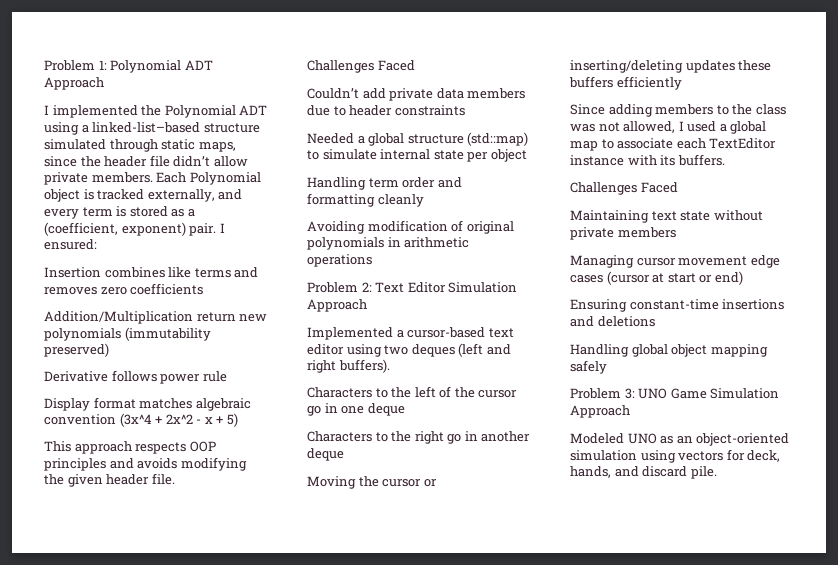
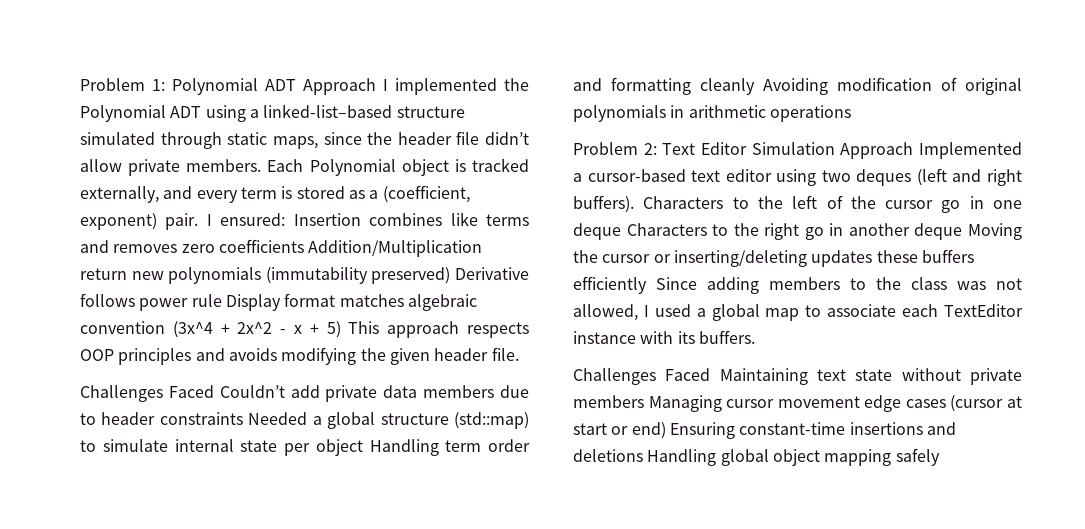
- Problem 1: Polynomial ADT Approach
- I implemented the Polynomial ADT using a linked-list–based structure simulated through static maps, since the header file didn’t allow private members.
+ Problem 1: Polynomial ADT Approach I implemented the Polynomial ADT using a linked-list–based structure simulated through static maps, since the header file didn’t allow private members.
- I ensured:
- Insertion combines like terms and removes zero coefficients
- Addition/Multiplication return new polynomials (immutability preserved)
- Derivative follows power rule
- Display format matches algebraic convention (3x^4 + 2x^2 - x + 5)
- This approach respects OOP principles and avoids modifying the given header file.
- Challenges Faced
- Couldn’t add private data members due to header constraints
- Needed a global structure (std::map) to simulate internal state per object
- Handling term order and formatting cleanly
- Avoiding modification of original polynomials in arithmetic operations
+ I ensured: Insertion combines like terms and removes zero coefficients Addition/Multiplication return new polynomials (immutability preserved) Derivative follows power rule Display format matches algebraic convention (3x^4 + 2x^2 - x + 5) This approach respects OOP principles and avoids modifying the given header file.
+ Challenges Faced Couldn’t add private data members due to header constraints Needed a global structure (std::map) to simulate internal state per object Handling term order and formatting cleanly Avoiding modification of original polynomials in arithmetic operations
- Text Editor Simulation Approach
- Implemented a cursor-based text editor using two deques (left and right buffers).
- Characters to the left of the cursor go in one deque
- Characters to the right go in another deque
- Moving the cursor or inserting/deleting updates these buffers efficiently
- Since adding members to the class was not allowed, I used a global map to associate each TextEditor instance with its buffers.
- Challenges Faced
- Maintaining text state without private members
- Managing cursor movement edge cases (cursor at start or end)
- Ensuring constant-time insertions and deletions
- Handling global object mapping safely
+ Text Editor Simulation Approach Implemented a cursor-based text editor using two deques (left and right buffers). Characters to the left of the cursor go in one deque Characters to the right go in another deque Moving the cursor or inserting/deleting updates these buffers efficiently Since adding members to the class was not allowed, I used a global map to associate each TextEditor instance with its buffers.
+ Challenges Faced Maintaining text state without private members Managing cursor movement edge cases (cursor at start or end) Ensuring constant-time insertions and deletions Handling global object mapping safely
- Problem 3: UNO Game Simulation Approach
- Modeled UNO as an object-oriented simulation using vectors for deck, hands, and discard pile.

